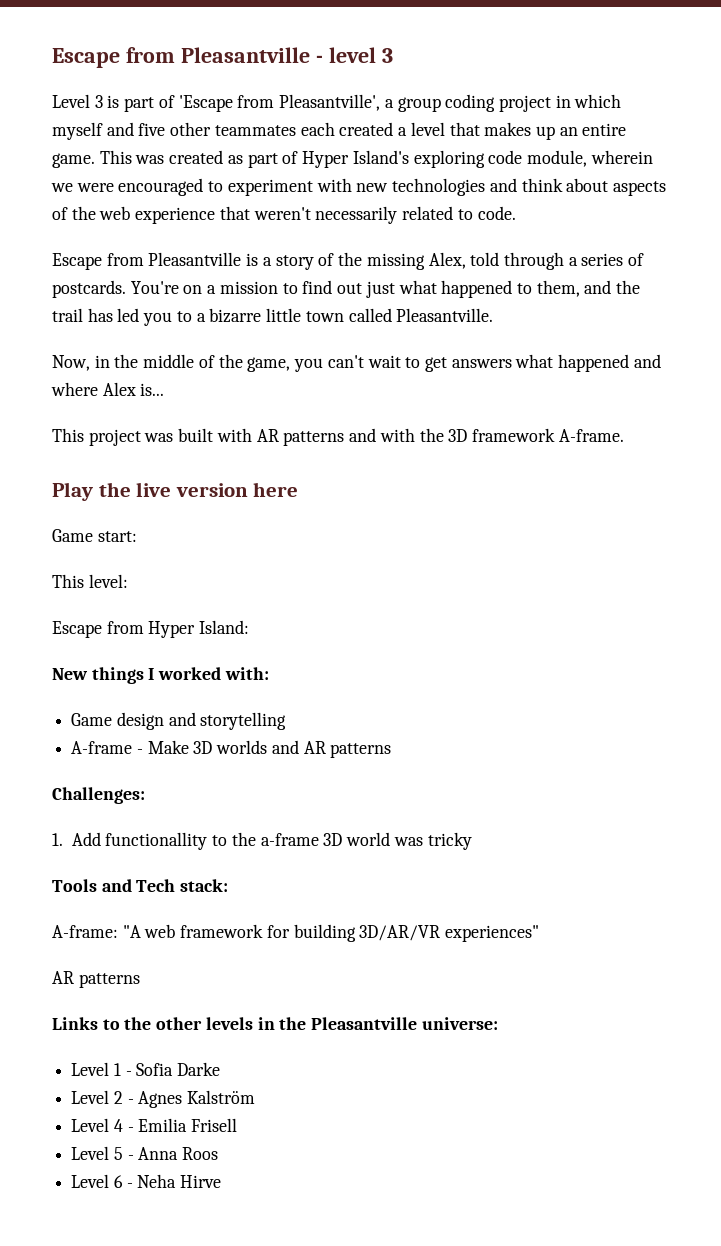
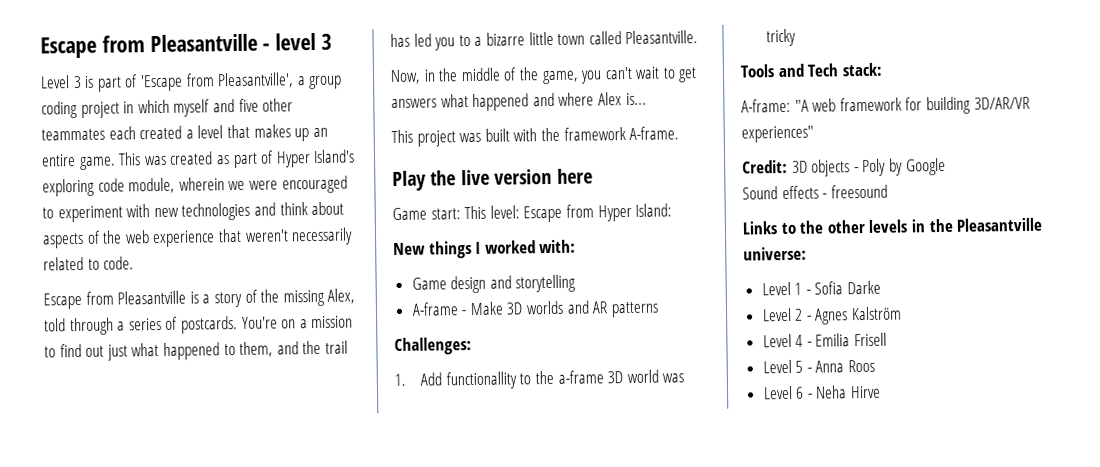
- This project was built with AR patterns and with the 3D framework A-frame.
+ This project was built with the framework A-frame.
- Game start:
- This level:
- Escape from Hyper Island:
+ Game start: This level: Escape from Hyper Island:
  A-frame: "A web framework for building 3D/AR/VR experiences"
- AR patterns
+ Credit: 3D objects - Poly by Google
+ Sound effects - freesound

